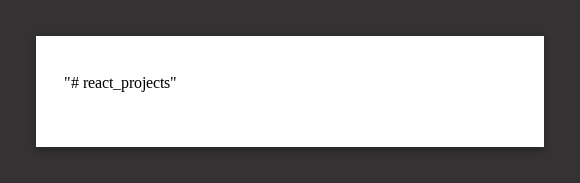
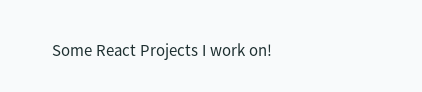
- "# react_projects"
+ Some React Projects I work on!

